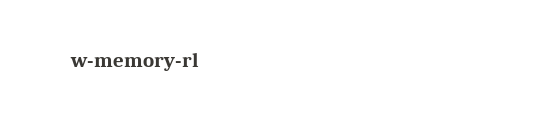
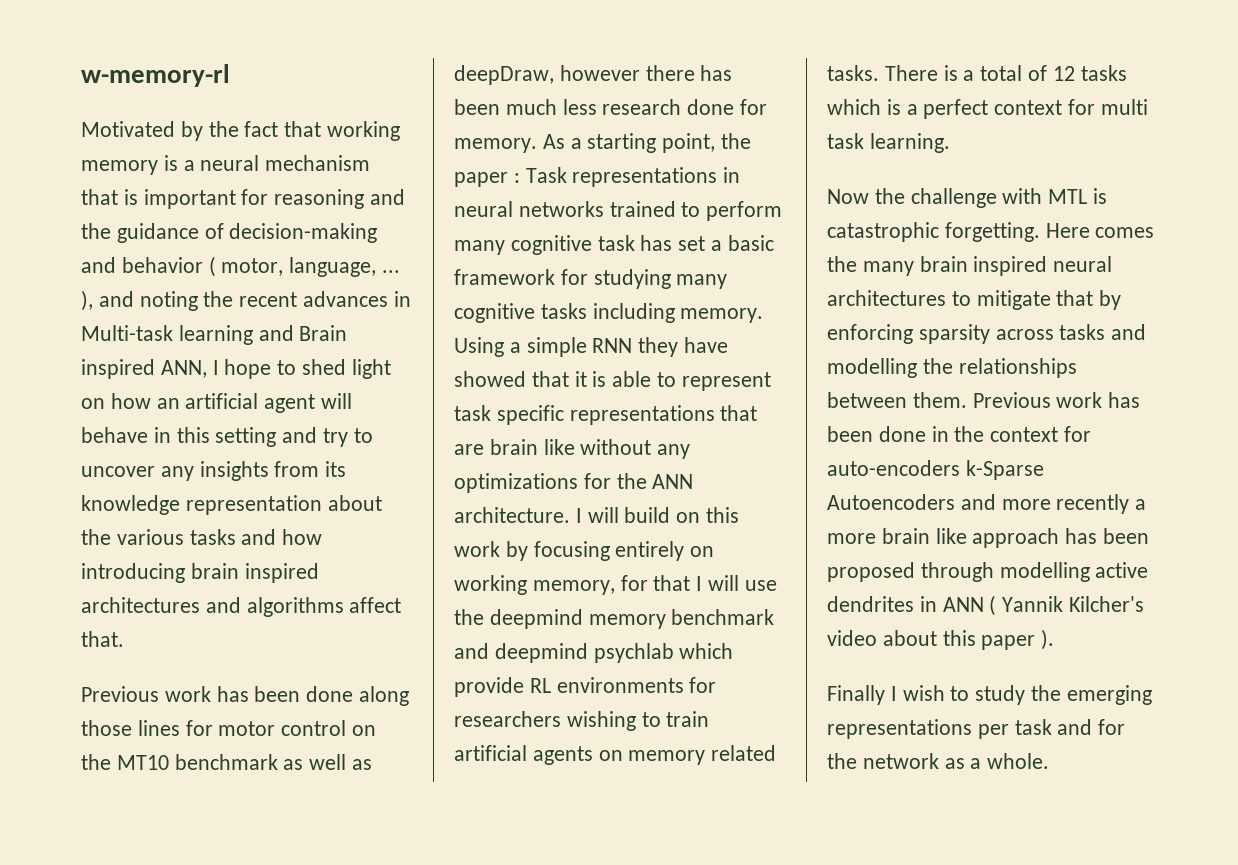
+ Motivated by the fact that working memory is a neural mechanism that is important for reasoning and the guidance of decision-making and behavior ( motor, language, ... ), and noting the recent advances in Multi-task learning and Brain inspired ANN, I hope to shed light on how an artificial agent will behave in this setting and try to uncover any insights from its knowledge representation about the various tasks and how introducing brain inspired architectures and algorithms affect that.
+ Previous work has been done along those lines for motor control on the MT10 benchmark as well as deepDraw, however there has been much less research done for memory. As a starting point, the paper : Task representations in neural networks trained to perform many cognitive task has set a basic framework for studying many cognitive tasks including memory. Using a simple RNN they have showed that it is able to represent task specific representations that are brain like without any optimizations for the ANN architecture. I will build on this work by focusing entirely on working memory, for that I will use the deepmind memory benchmark and deepmind psychlab which provide RL environments for researchers wishing to train artificial agents on memory related tasks. There is a total of 12 tasks which is a perfect context for multi task learning.
+ Now the challenge with MTL is catastrophic forgetting. Here comes the many brain inspired neural architectures to mitigate that by enforcing sparsity across tasks and modelling the relationships between them. Previous work has been done in the context for auto-encoders k-Sparse Autoencoders and more recently a more brain like approach has been proposed through modelling active dendrites in ANN ( Yannik Kilcher's video about this paper ).
+ Finally I wish to study the emerging representations per task and for the network as a whole.

